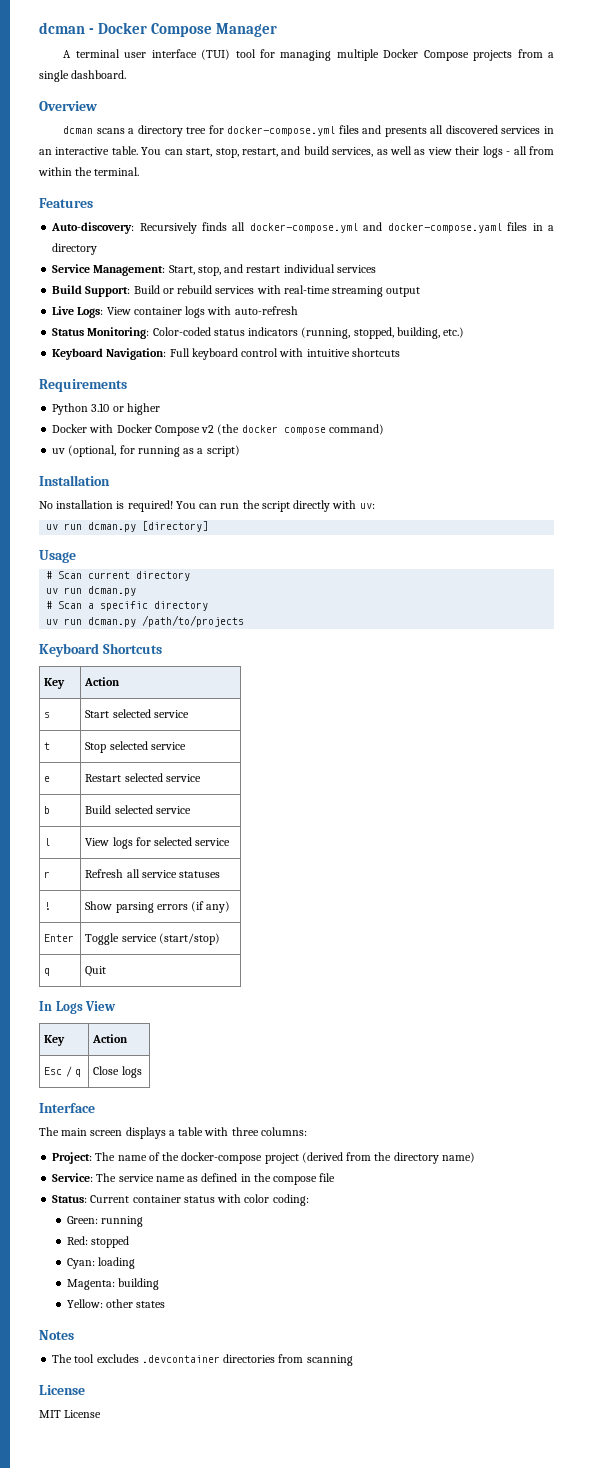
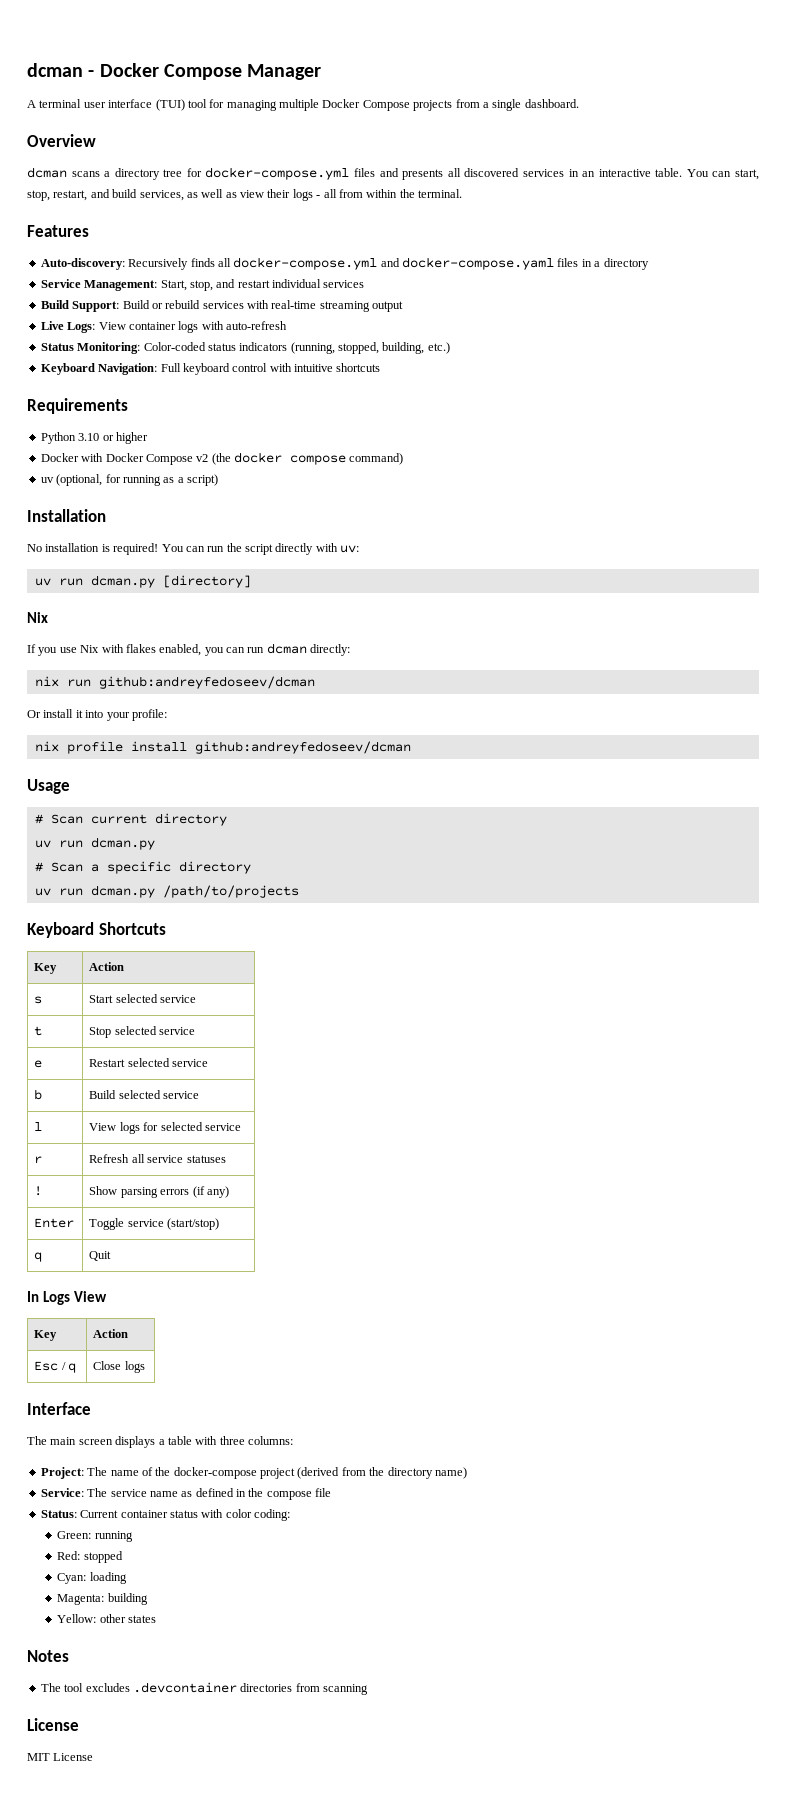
  uv run dcman.py [directory]
+ Nix
+ If you use Nix with flakes enabled, you can run dcman directly:
+ nix run github:andreyfedoseev/dcman
+ Or install it into your profile:
+ nix profile install github:andreyfedoseev/dcman

